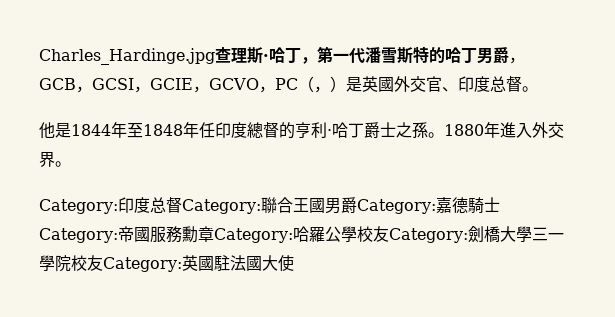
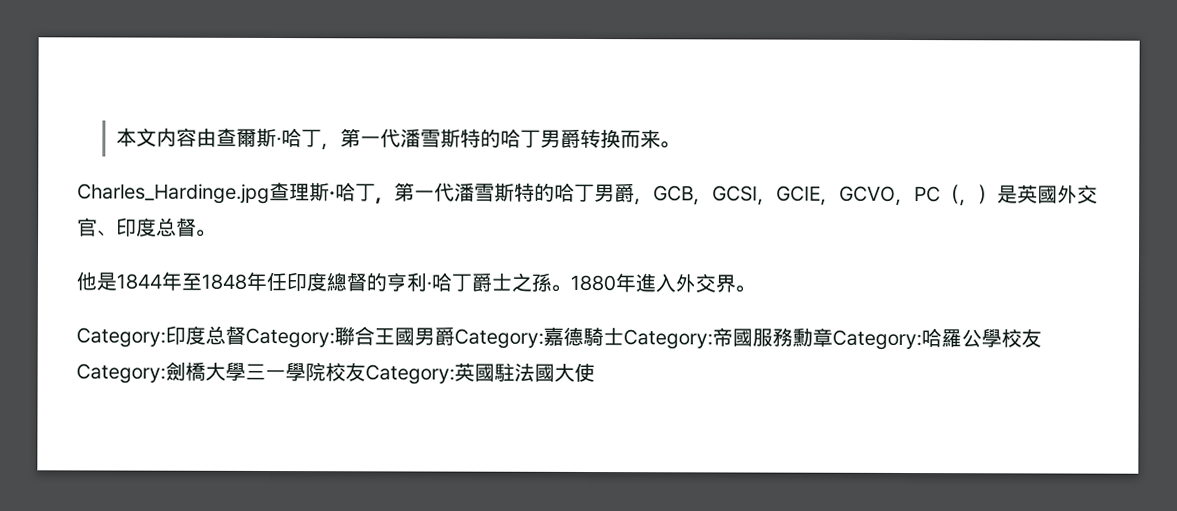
+ 本文内容由查爾斯·哈丁，第一代潘雪斯特的哈丁男爵转换而来。

